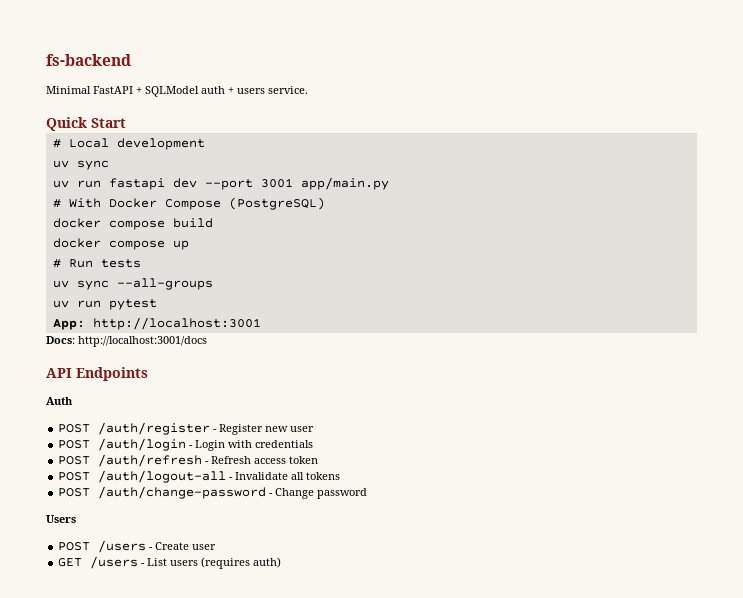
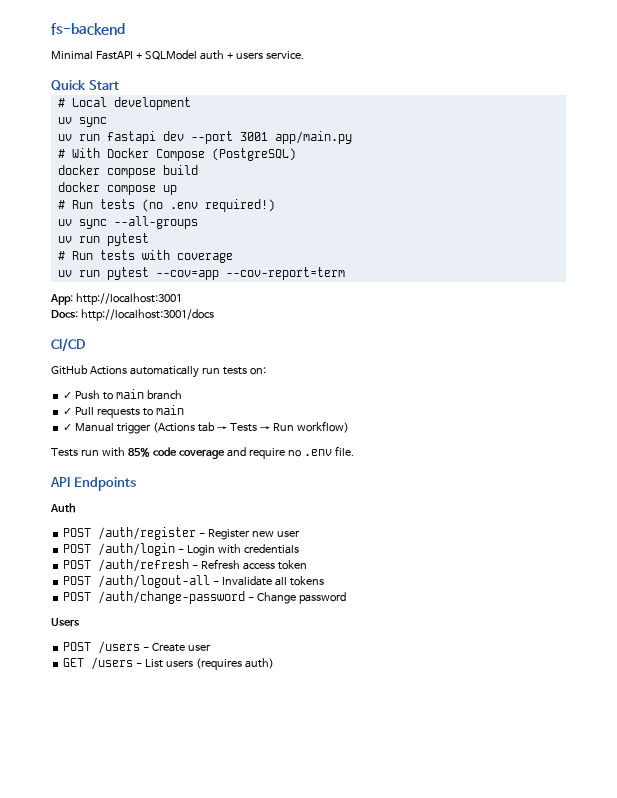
- # Run tests
+ # Run tests (no .env required!)
+ # Run tests with coverage
+ uv run pytest --cov=app --cov-report=term
  App: http://localhost:3001
  Docs: http://localhost:3001/docs
+ CI/CD
+ GitHub Actions automatically run tests on:
+ ✓ Push to main branch
+ ✓ Pull requests to main
+ ✓ Manual trigger (Actions tab → Tests → Run workflow)
+ Tests run with 85% code coverage and require no .env file.

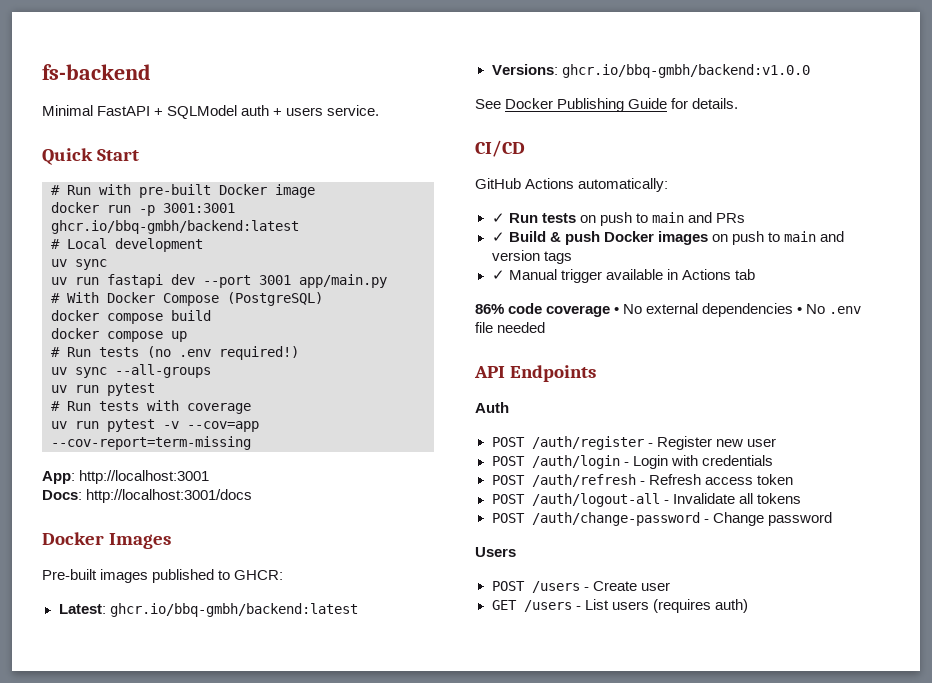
+ # Run with pre-built Docker image
+ docker run -p 3001:3001 ghcr.io/bbq-gmbh/backend:latest
- uv run pytest --cov=app --cov-report=term
+ uv run pytest -v --cov=app --cov-report=term-missing
+ Docker Images
+ Pre-built images published to GHCR:
+ Latest: ghcr.io/bbq-gmbh/backend:latest
+ Versions: ghcr.io/bbq-gmbh/backend:v1.0.0
+ See Docker Publishing Guide for details.
  CI/CD
- GitHub Actions automatically run tests on:
- ✓ Push to main branch
- ✓ Pull requests to main
+ GitHub Actions automatically:
+ ✓ Run tests on push to main and PRs
+ ✓ Build & push Docker images on push to main and version tags
- ✓ Manual trigger (Actions tab → Tests → Run workflow)
- Tests run with 85% code coverage and require no .env file.
+ ✓ Manual trigger available in Actions tab
+ 86% code coverage • No external dependencies • No .env file needed

